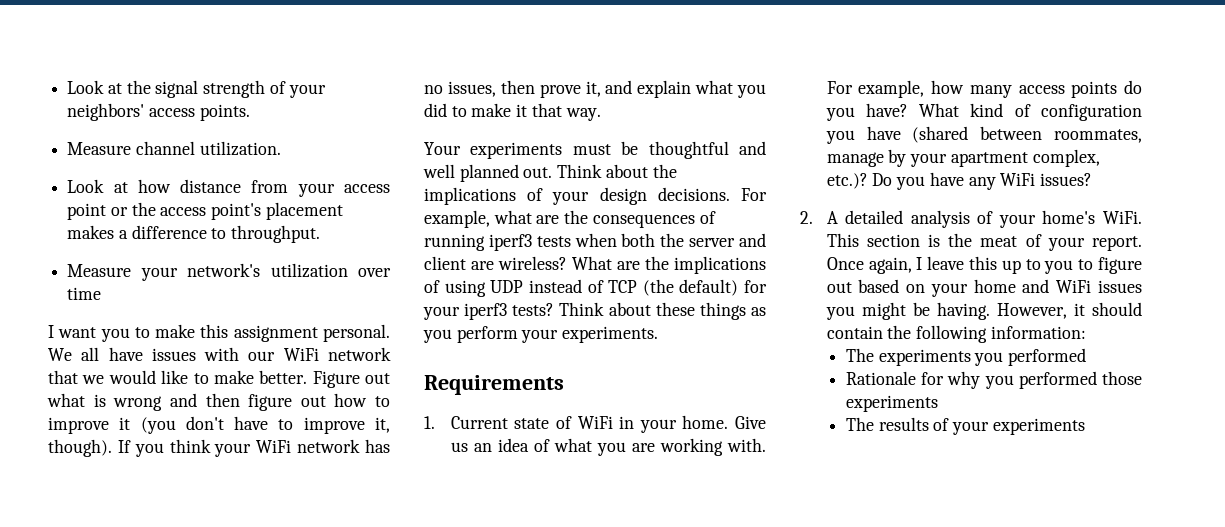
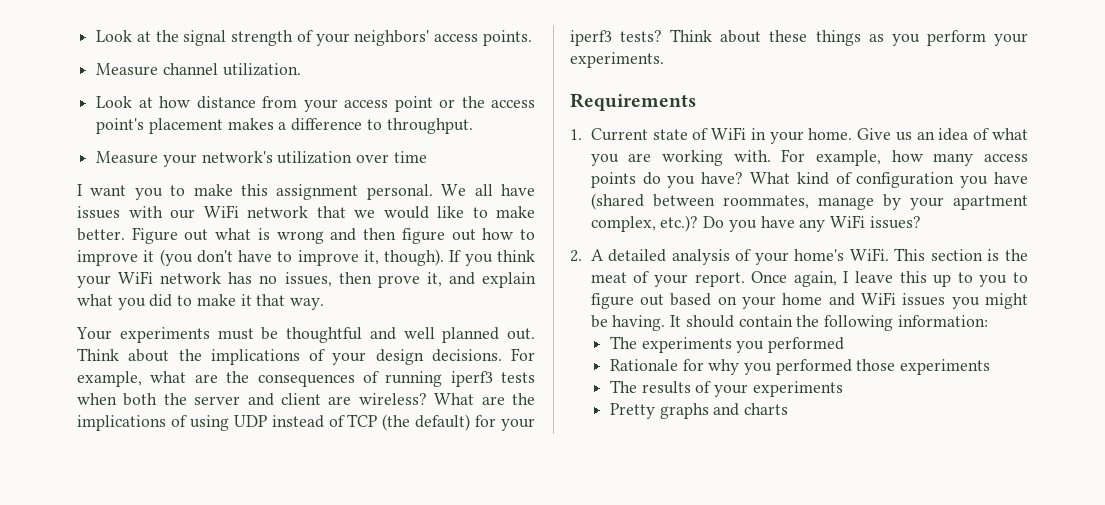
- However, it should contain the following information:
+ It should contain the following information:
+ Pretty graphs and charts

